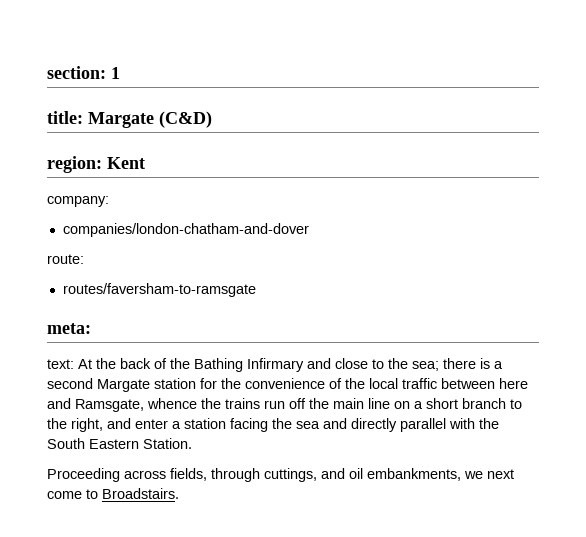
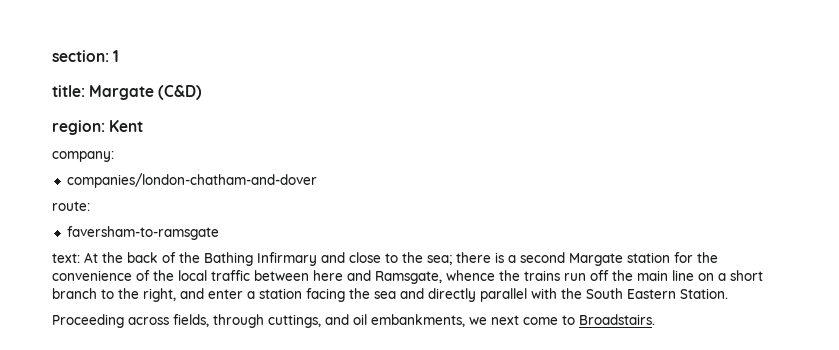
- routes/faversham-to-ramsgate
- meta:
+ faversham-to-ramsgate

